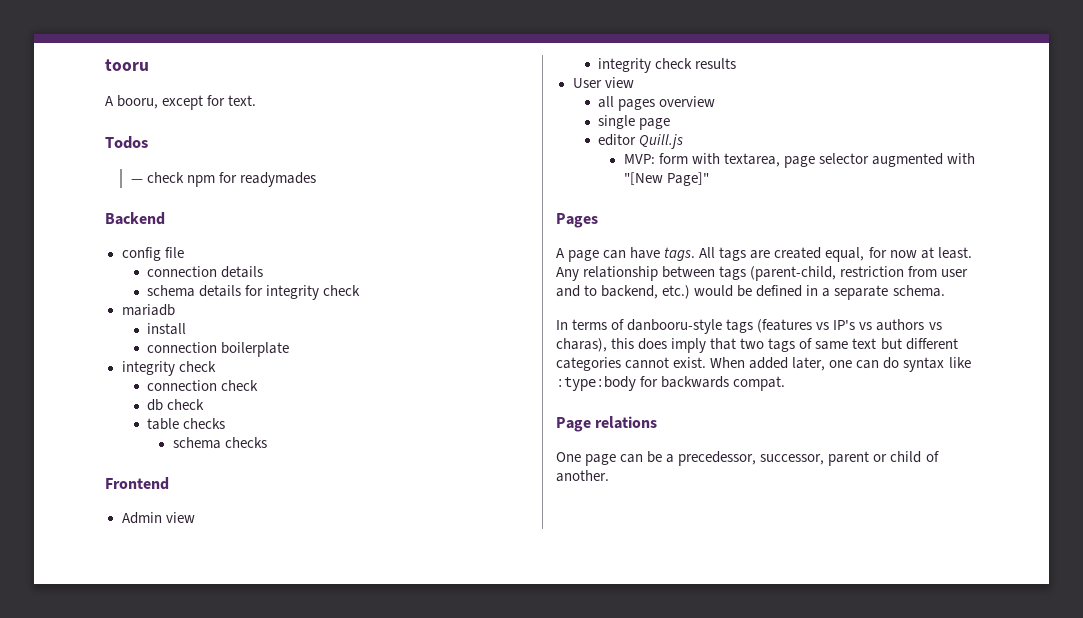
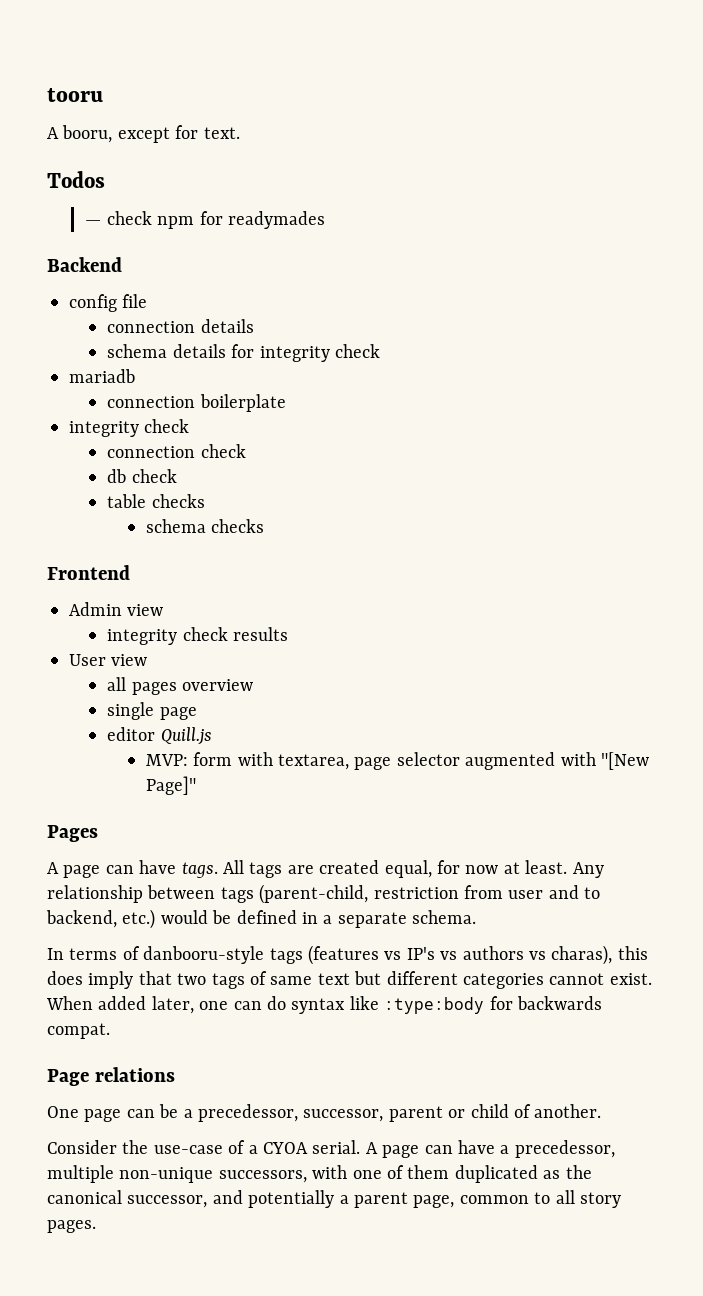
- install
+ Consider the use-case of a CYOA serial. A page can have a precedessor, multiple non-unique successors, with one of them duplicated as the canonical successor, and potentially a parent page, common to all story pages.

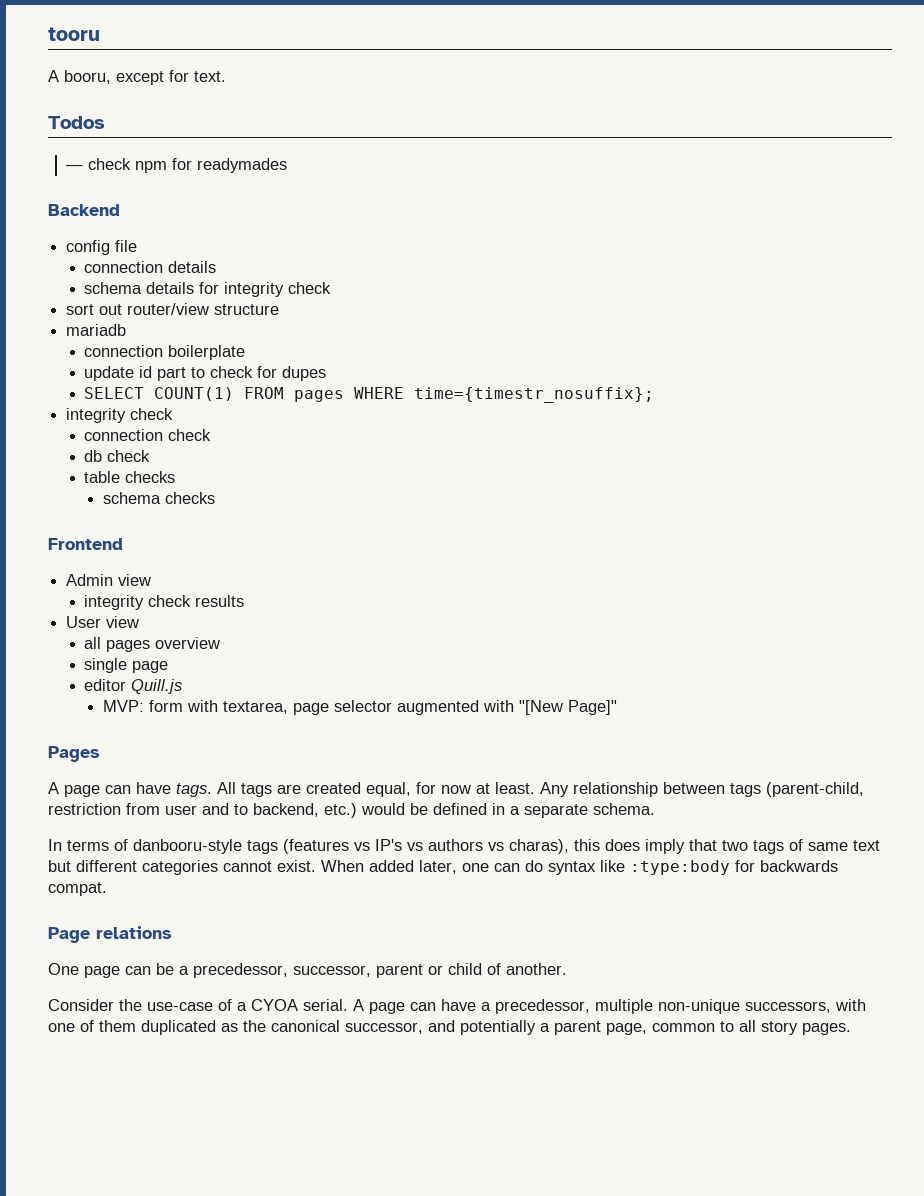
+ sort out router/view structure
+ update id part to check for dupes
+ SELECT COUNT(1) FROM pages WHERE time={timestr_nosuffix};

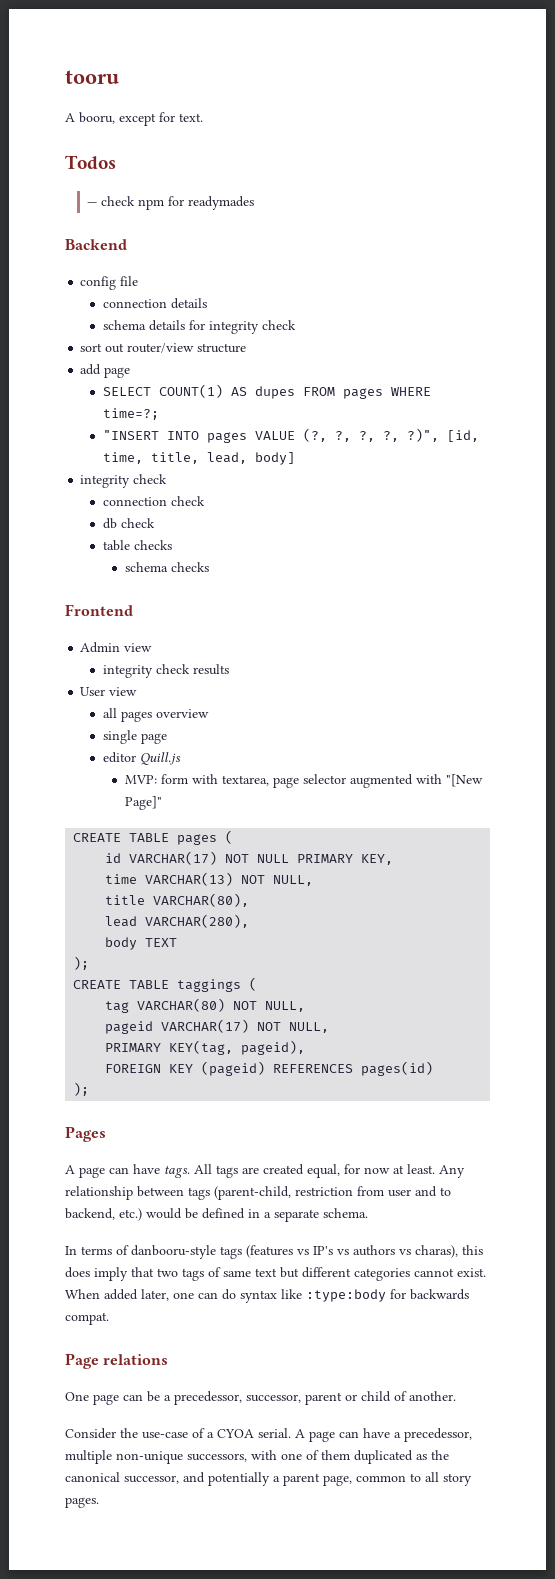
- mariadb
- connection boilerplate
- update id part to check for dupes
+ add page
- SELECT COUNT(1) FROM pages WHERE time={timestr_nosuffix};
+ SELECT COUNT(1) AS dupes FROM pages WHERE time=?;
+ "INSERT INTO pages VALUE (?, ?, ?, ?, ?)", [id, time, title, lead, body]
+ CREATE TABLE pages (
+ id VARCHAR(17) NOT NULL PRIMARY KEY,
+ time VARCHAR(13) NOT NULL,
+ title VARCHAR(80),
+ lead VARCHAR(280),
+ body TEXT
+ );
+ CREATE TABLE taggings (
+ tag VARCHAR(80) NOT NULL,
+ pageid VARCHAR(17) NOT NULL,
+ PRIMARY KEY(tag, pageid),
+ FOREIGN KEY (pageid) REFERENCES pages(id)
+ );

